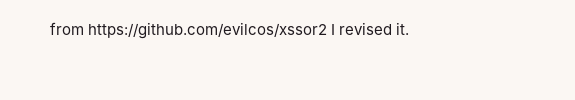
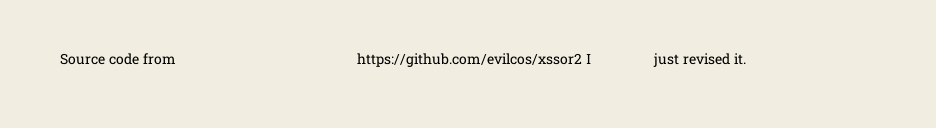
- from https://github.com/evilcos/xssor2 I revised it.
+ Source code from https://github.com/evilcos/xssor2 I just revised it.

